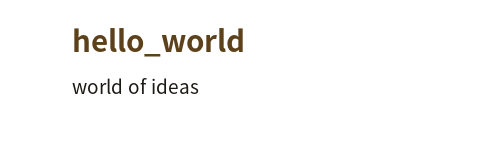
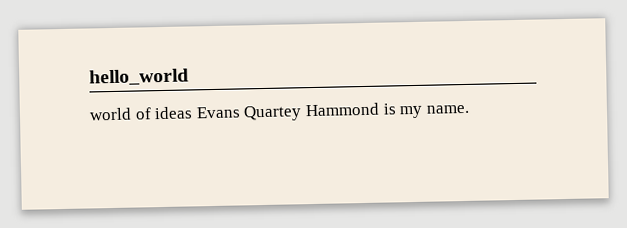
- world of ideas
+ world of ideas Evans Quartey Hammond is my name.

